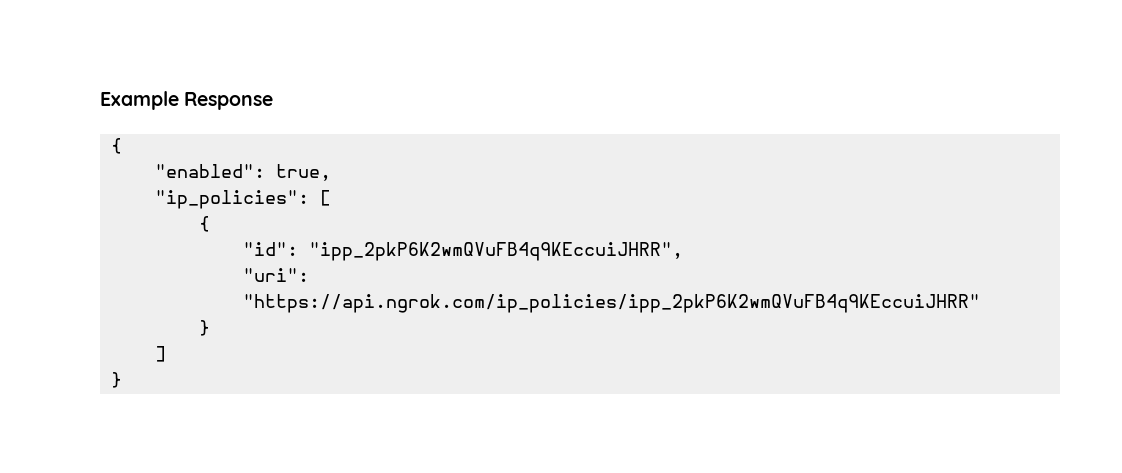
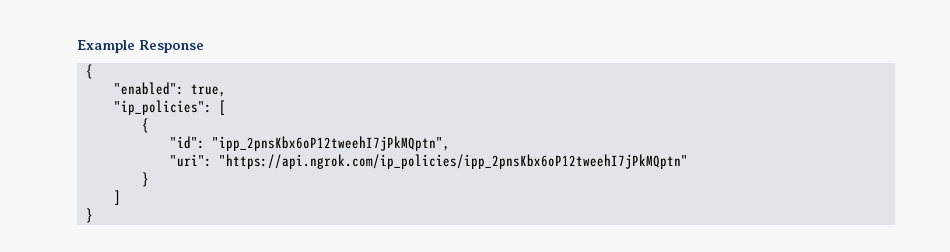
- "id": "ipp_2pkP6K2wmQVuFB4q9KEccuiJHRR",
+ "id": "ipp_2pnsKbx6oP12tweehI7jPkMQptn",
- "uri": "https://api.ngrok.com/ip_policies/ipp_2pkP6K2wmQVuFB4q9KEccuiJHRR"
+ "uri": "https://api.ngrok.com/ip_policies/ipp_2pnsKbx6oP12tweehI7jPkMQptn"

